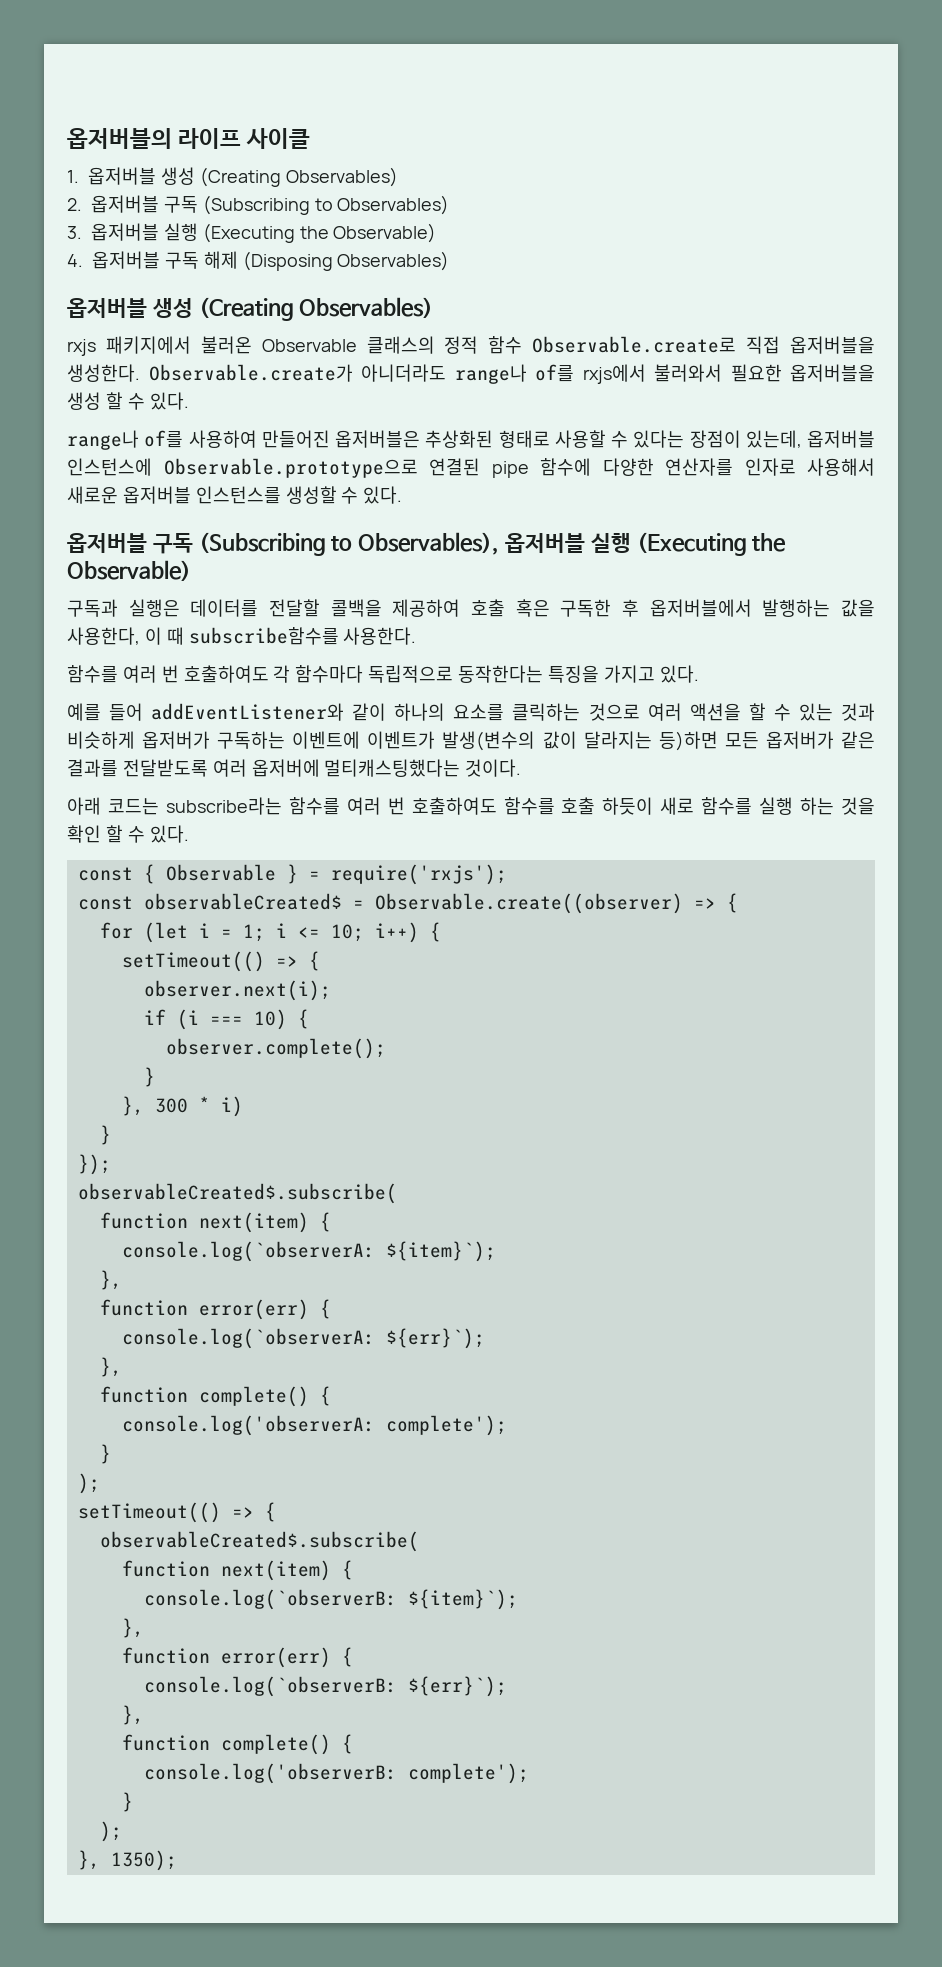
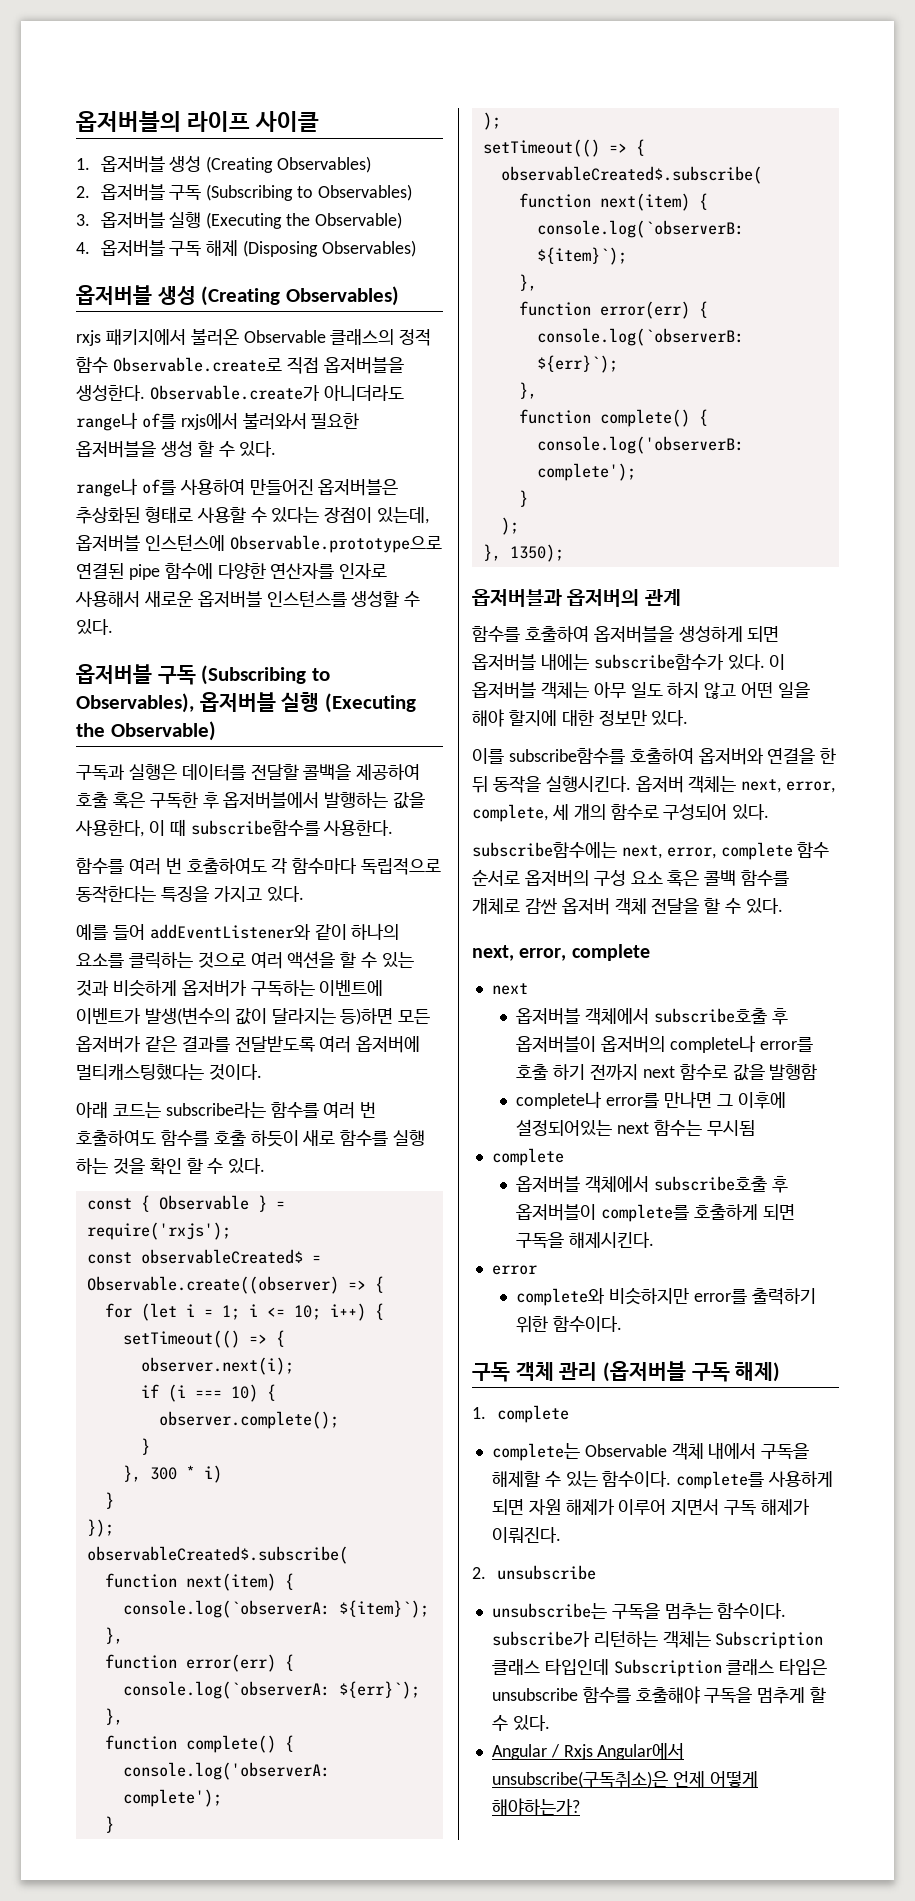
+ 옵저버블과 옵저버의 관계
+ 함수를 호출하여 옵저버블을 생성하게 되면 옵저버블 내에는 subscribe함수가 있다. 이 옵저버블 객체는 아무 일도 하지 않고 어떤 일을 해야 할지에 대한 정보만 있다.
+ 이를 subscribe함수를 호출하여 옵저버와 연결을 한 뒤 동작을 실행시킨다. 옵저버 객체는 next, error, complete, 세 개의 함수로 구성되어 있다.
+ subscribe함수에는 next, error, complete 함수 순서로 옵저버의 구성 요소 혹은 콜백 함수를 개체로 감싼 옵저버 객체 전달을 할 수 있다.
+ next, error, complete
+ next
+ 옵저버블 객체에서 subscribe호출 후 옵저버블이 옵저버의 complete나 error를 호출 하기 전까지 next 함수로 값을 발행함
+ complete나 error를 만나면 그 이후에 설정되어있는 next 함수는 무시됨
+ complete
+ 옵저버블 객체에서 subscribe호출 후 옵저버블이 complete를 호출하게 되면 구독을 해제시킨다.
+ error
+ complete와 비슷하지만 error를 출력하기 위한 함수이다.
+ 구독 객체 관리 (옵저버블 구독 해제)
+ 1. complete
+ complete는 Observable 객체 내에서 구독을 해제할 수 있는 함수이다. complete를 사용하게 되면 자원 해제가 이루어 지면서 구독 해제가 이뤄진다.
+ 2. unsubscribe
+ unsubscribe는 구독을 멈추는 함수이다. subscribe가 리턴하는 객체는 Subscription 클래스 타입인데 Subscription 클래스 타입은 unsubscribe 함수를 호출해야 구독을 멈추게 할 수 있다.
+ Angular / Rxjs Angular에서 unsubscribe(구독취소)은 언제 어떻게 해야하는가?

